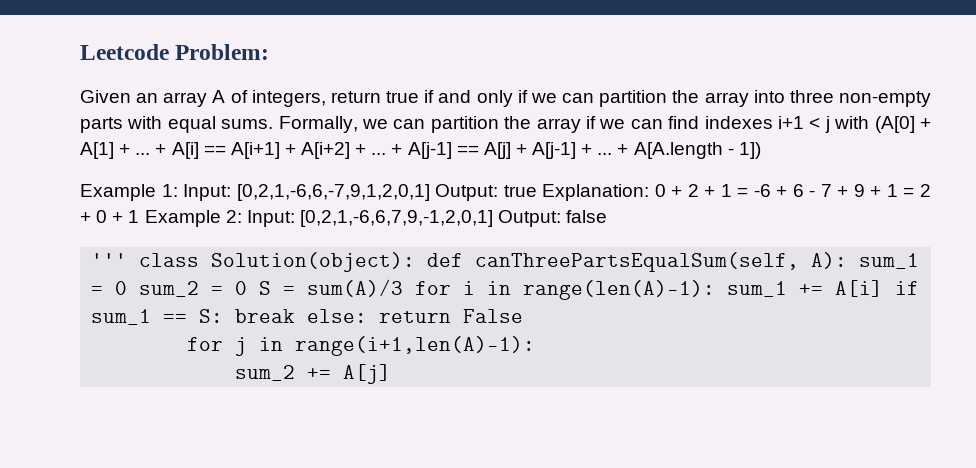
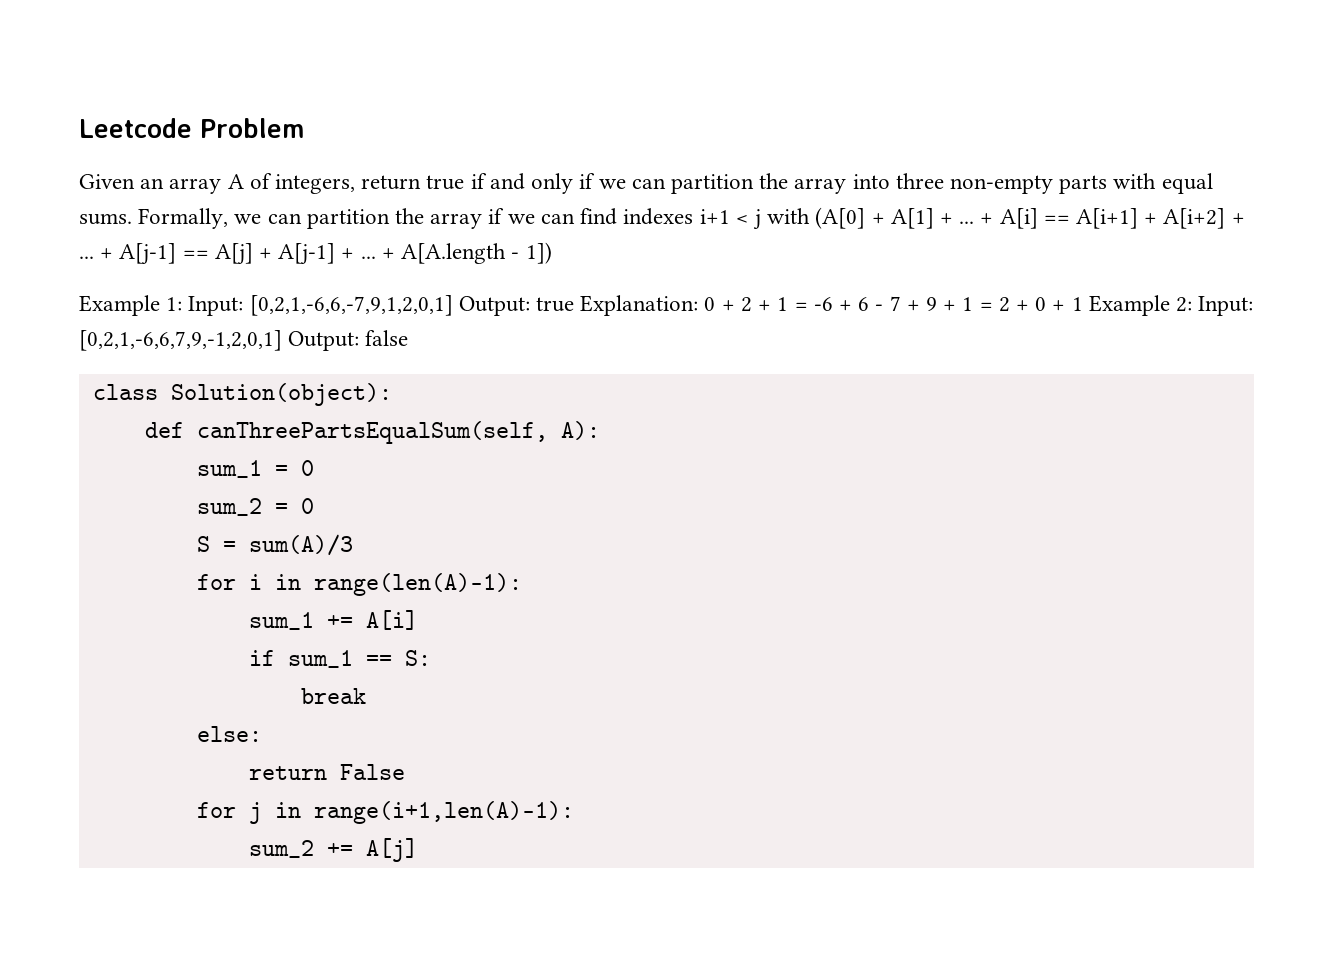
- Leetcode Problem:
+ Leetcode Problem
- ''' class Solution(object): def canThreePartsEqualSum(self, A): sum_1 = 0 sum_2 = 0 S = sum(A)/3 for i in range(len(A)-1): sum_1 += A[i] if sum_1 == S: break else: return False
+ class Solution(object):
+ def canThreePartsEqualSum(self, A):
+ sum_1 = 0
+ sum_2 = 0
+ S = sum(A)/3
+ for i in range(len(A)-1):
+ sum_1 += A[i]
+ if sum_1 == S:
+ break
+ else:
+ return False

